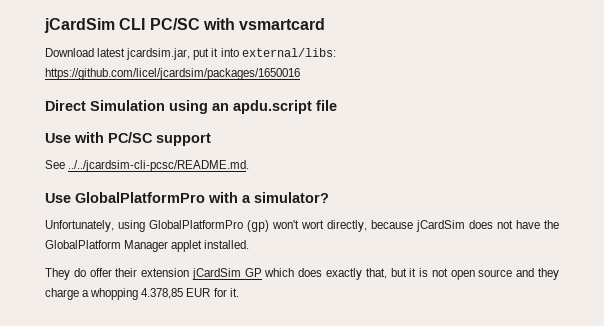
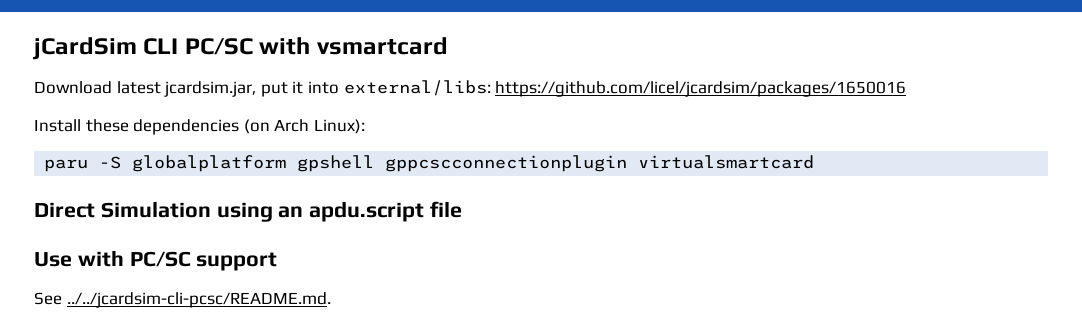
+ Install these dependencies (on Arch Linux):
+ paru -S globalplatform gpshell gppcscconnectionplugin virtualsmartcard
- Use GlobalPlatformPro with a simulator?
- Unfortunately, using GlobalPlatformPro (gp) won't wort directly, because jCardSim does not have the GlobalPlatform Manager applet installed.
- They do offer their extension jCardSim GP which does exactly that, but it is not open source and they charge a whopping 4.378,85 EUR for it.

